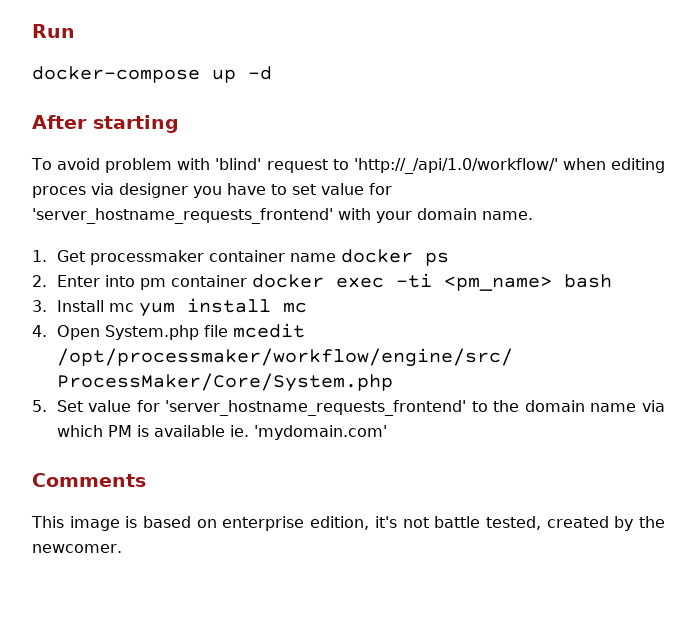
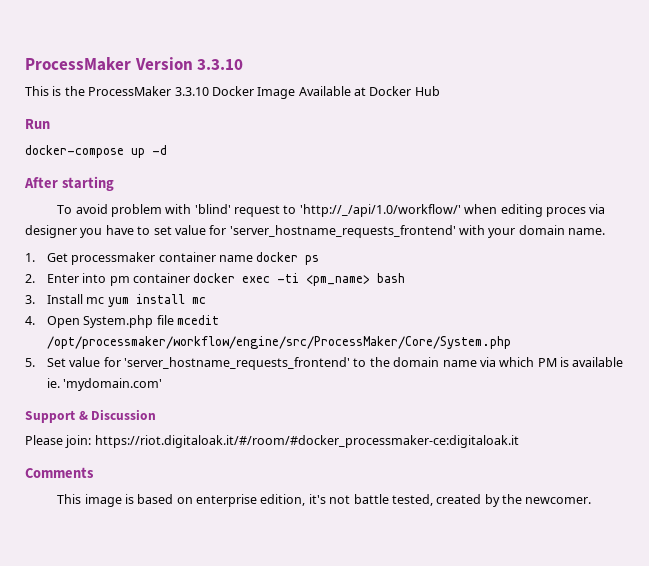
+ ProcessMaker Version 3.3.10
+ This is the ProcessMaker 3.3.10 Docker Image Available at Docker Hub
+ Support & Discussion
+ Please join: https://riot.digitaloak.it/#/room/#docker_processmaker-ce:digitaloak.it

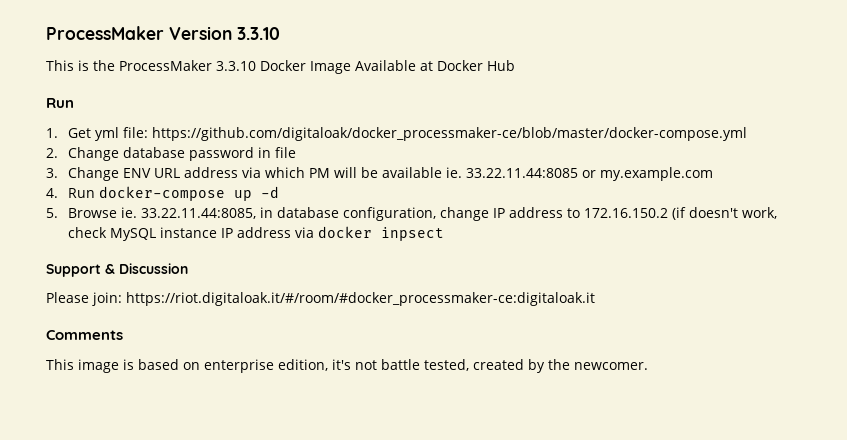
- docker-compose up -d
- After starting
- To avoid problem with 'blind' request to 'http://_/api/1.0/workflow/' when editing proces via designer you have to set value for 'server_hostname_requests_frontend' with your domain name.
- 1. Get processmaker container name docker ps
- 2. Enter into pm container docker exec -ti <pm_name> bash
- 3. Install mc yum install mc
- 4. Open System.php file mcedit /opt/processmaker/workflow/engine/src/ProcessMaker/Core/System.php
- 5. Set value for 'server_hostname_requests_frontend' to the domain name via which PM is available ie. 'mydomain.com'
+ 1. Get yml file: https://github.com/digitaloak/docker_processmaker-ce/blob/master/docker-compose.yml
+ 2. Change database password in file
+ 3. Change ENV URL address via which PM will be available ie. 33.22.11.44:8085 or my.example.com
+ 4. Run docker-compose up -d
+ 5. Browse ie. 33.22.11.44:8085, in database configuration, change IP address to 172.16.150.2 (if doesn't work, check MySQL instance IP address via docker inpsect

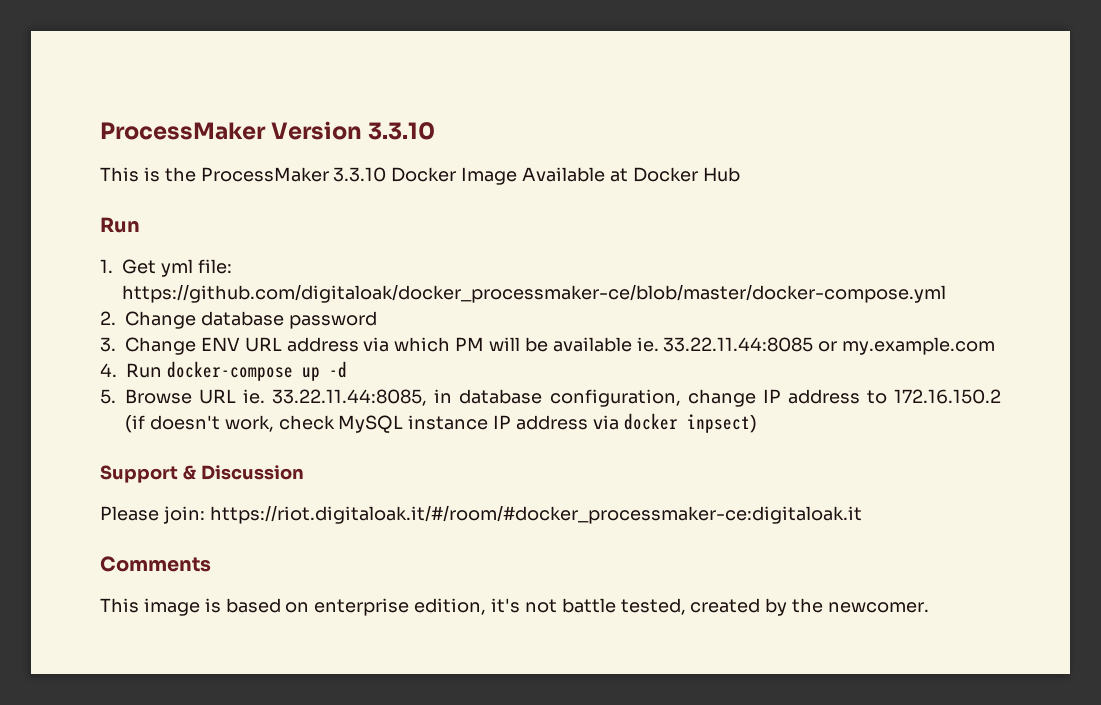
- 2. Change database password in file
+ 2. Change database password
- 5. Browse ie. 33.22.11.44:8085, in database configuration, change IP address to 172.16.150.2 (if doesn't work, check MySQL instance IP address via docker inpsect
+ 5. Browse URL ie. 33.22.11.44:8085, in database configuration, change IP address to 172.16.150.2 (if doesn't work, check MySQL instance IP address via docker inpsect)

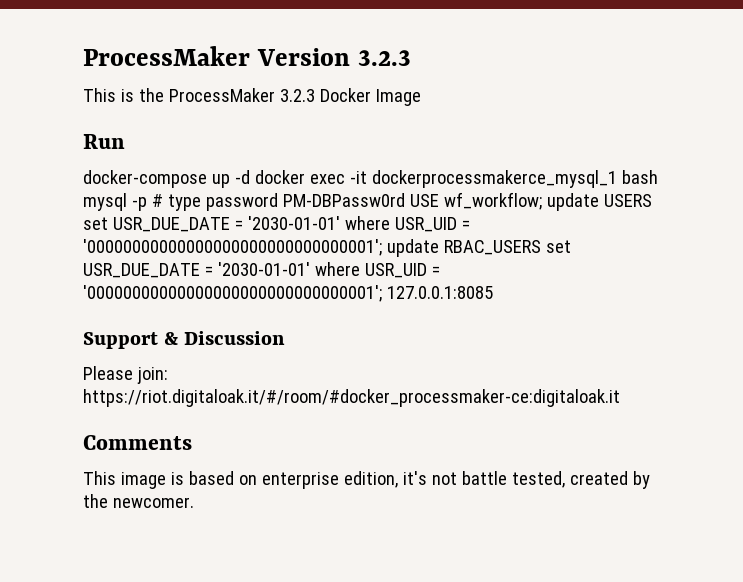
- ProcessMaker Version 3.3.10
+ ProcessMaker Version 3.2.3
- This is the ProcessMaker 3.3.10 Docker Image Available at Docker Hub
+ This is the ProcessMaker 3.2.3 Docker Image
  Run
- 1. Get yml file: https://github.com/digitaloak/docker_processmaker-ce/blob/master/docker-compose.yml
- 2. Change database password
- 3. Change ENV URL address via which PM will be available ie. 33.22.11.44:8085 or my.example.com
- 4. Run docker-compose up -d
- 5. Browse URL ie. 33.22.11.44:8085, in database configuration, change IP address to 172.16.150.2 (if doesn't work, check MySQL instance IP address via docker inpsect)
+ docker-compose up -d docker exec -it dockerprocessmakerce_mysql_1 bash mysql -p # type password PM-DBPassw0rd USE wf_workflow; update USERS set USR_DUE_DATE = '2030-01-01' where USR_UID = '00000000000000000000000000000001'; update RBAC_USERS set USR_DUE_DATE = '2030-01-01' where USR_UID = '00000000000000000000000000000001'; 127.0.0.1:8085

